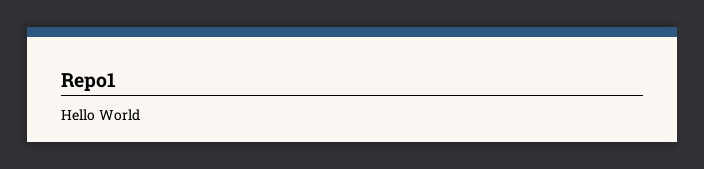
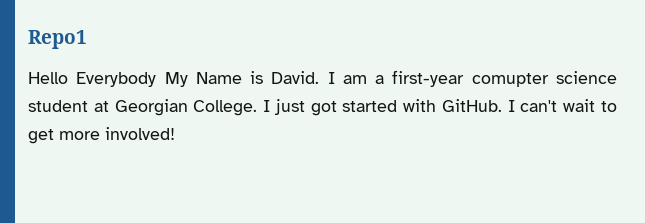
- Hello World
+ Hello Everybody My Name is David. I am a first-year comupter science student at Georgian College. I just got started with GitHub. I can't wait to get more involved!

